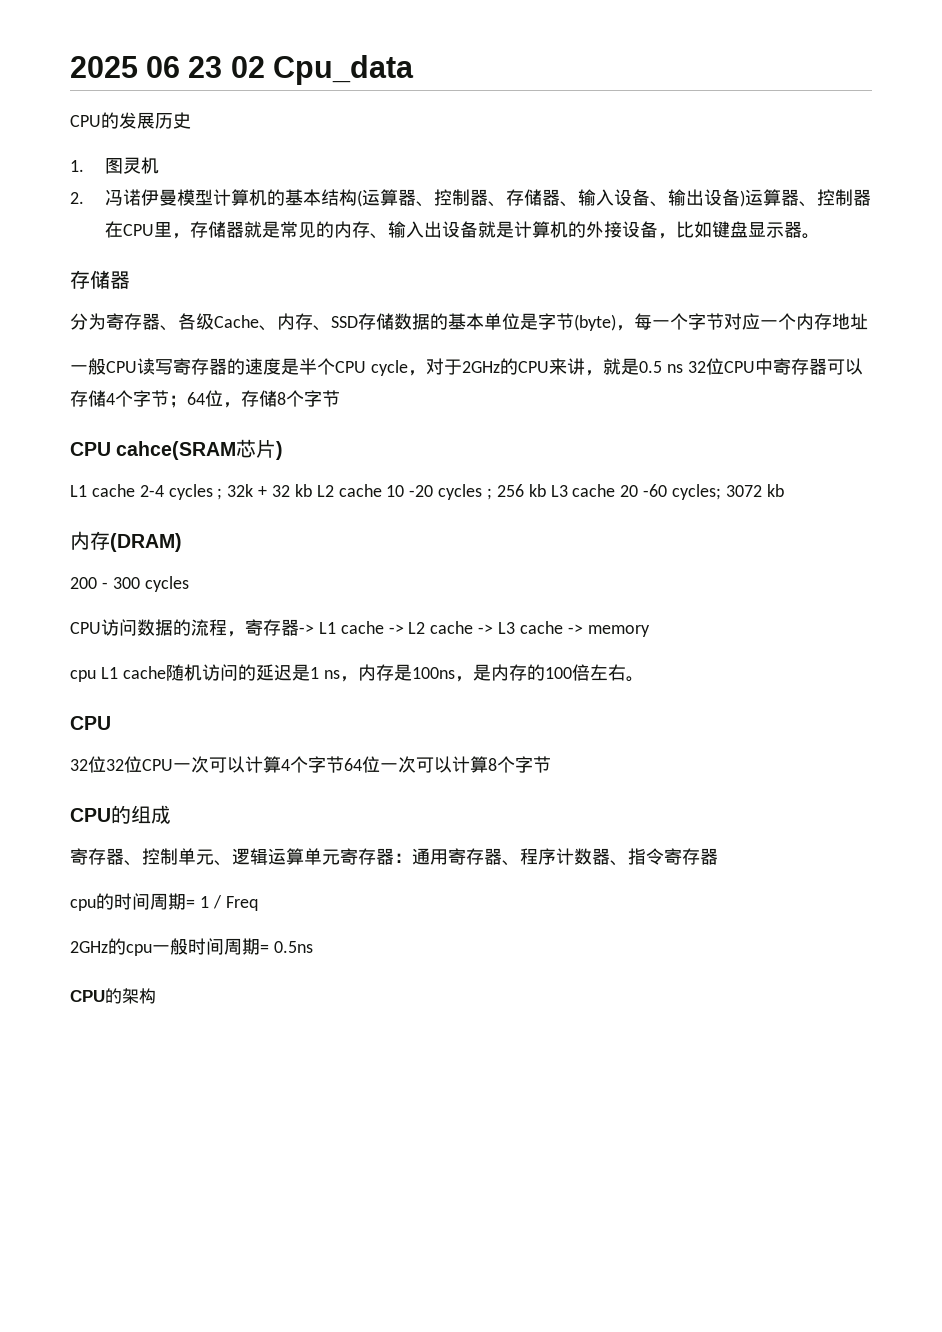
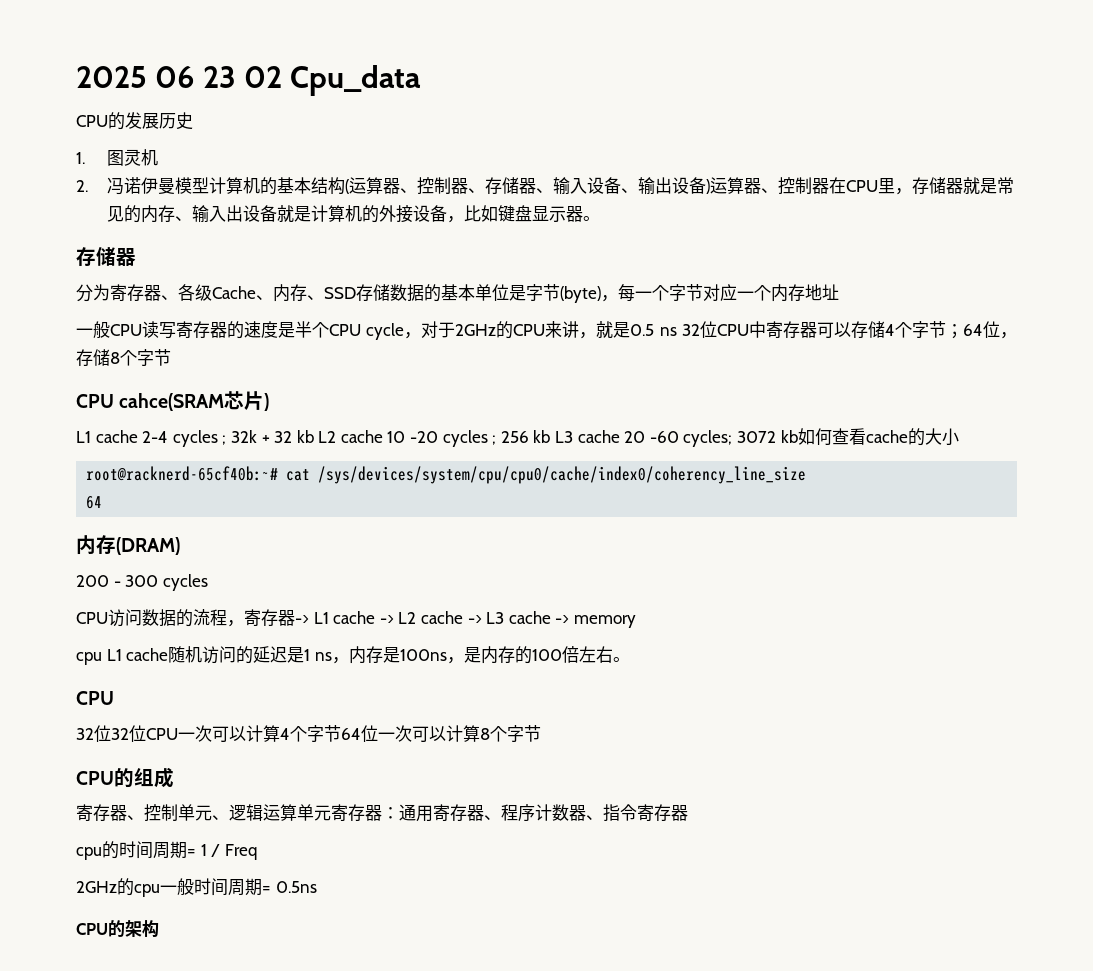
- L1 cache 2-4 cycles ; 32k + 32 kb L2 cache 10 -20 cycles ; 256 kb L3 cache 20 -60 cycles; 3072 kb
+ L1 cache 2-4 cycles ; 32k + 32 kb L2 cache 10 -20 cycles ; 256 kb L3 cache 20 -60 cycles; 3072 kb如何查看cache的大小
+ root@racknerd-65cf40b:~# cat /sys/devices/system/cpu/cpu0/cache/index0/coherency_line_size
+ 64

